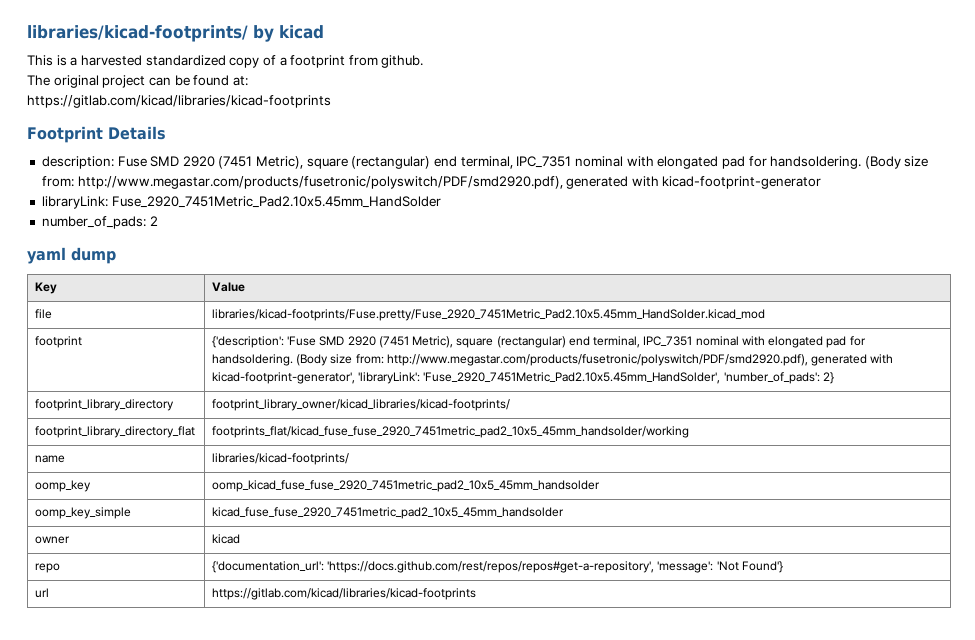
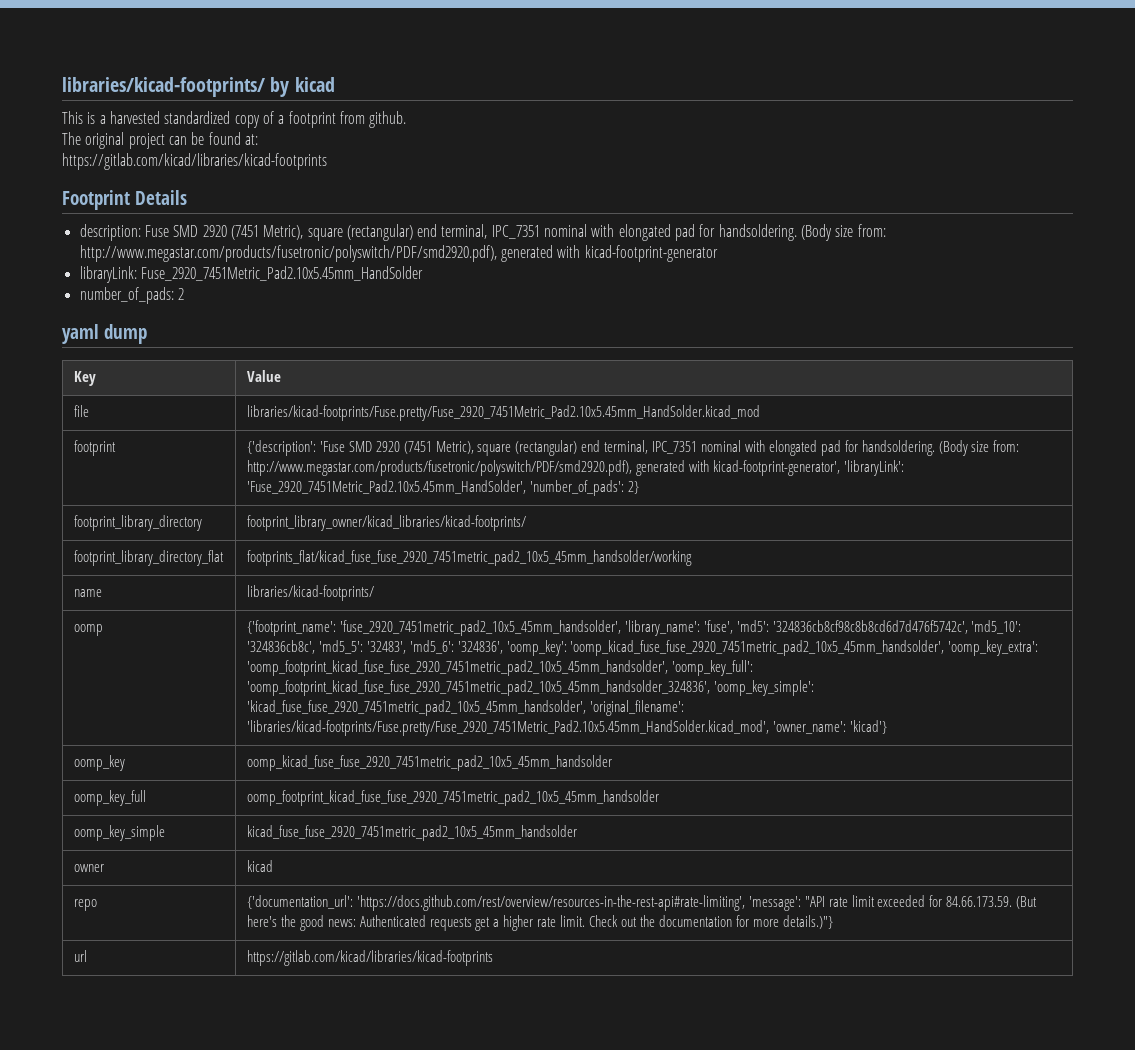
+ oomp | {'footprint_name': 'fuse_2920_7451metric_pad2_10x5_45mm_handsolder', 'library_name': 'fuse', 'md5': '324836cb8cf98c8b8cd6d7d476f5742c', 'md5_10': '324836cb8c', 'md5_5': '32483', 'md5_6': '324836', 'oomp_key': 'oomp_kicad_fuse_fuse_2920_7451metric_pad2_10x5_45mm_handsolder', 'oomp_key_extra': 'oomp_footprint_kicad_fuse_fuse_2920_7451metric_pad2_10x5_45mm_handsolder', 'oomp_key_full': 'oomp_footprint_kicad_fuse_fuse_2920_7451metric_pad2_10x5_45mm_handsolder_324836', 'oomp_key_simple': 'kicad_fuse_fuse_2920_7451metric_pad2_10x5_45mm_handsolder', 'original_filename': 'libraries/kicad-footprints/Fuse.pretty/Fuse_2920_7451Metric_Pad2.10x5.45mm_HandSolder.kicad_mod', 'owner_name': 'kicad'}
+ oomp_key_full | oomp_footprint_kicad_fuse_fuse_2920_7451metric_pad2_10x5_45mm_handsolder
- repo | {'documentation_url': 'https://docs.github.com/rest/repos/repos#get-a-repository', 'message': 'Not Found'}
+ repo | {'documentation_url': 'https://docs.github.com/rest/overview/resources-in-the-rest-api#rate-limiting', 'message': "API rate limit exceeded for 84.66.173.59. (But here's the good news: Authenticated requests get a higher rate limit. Check out the documentation for more details.)"}

